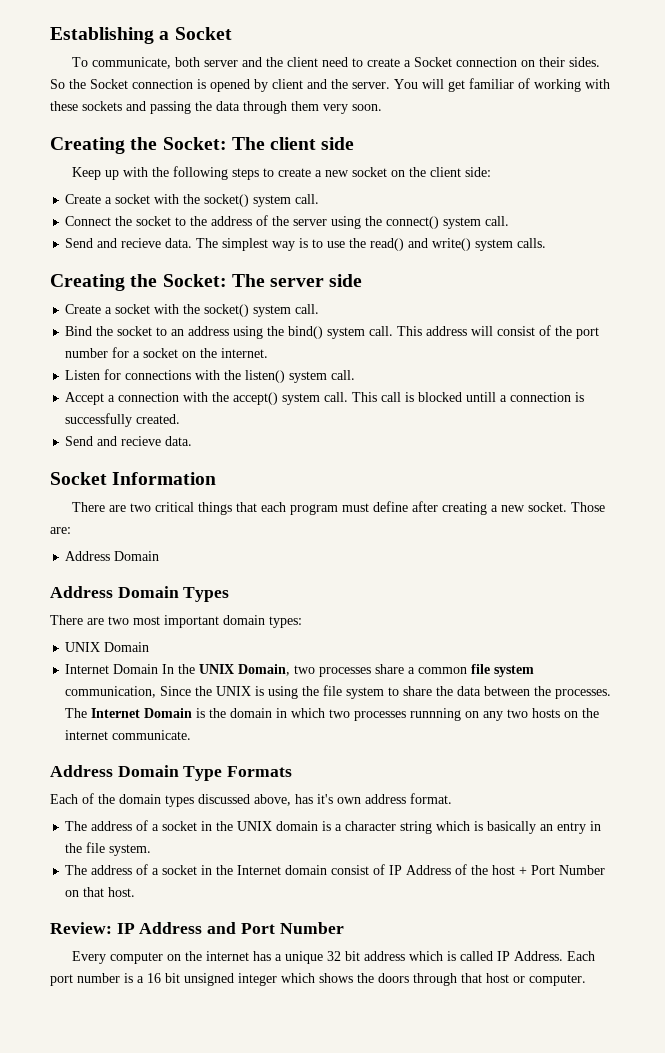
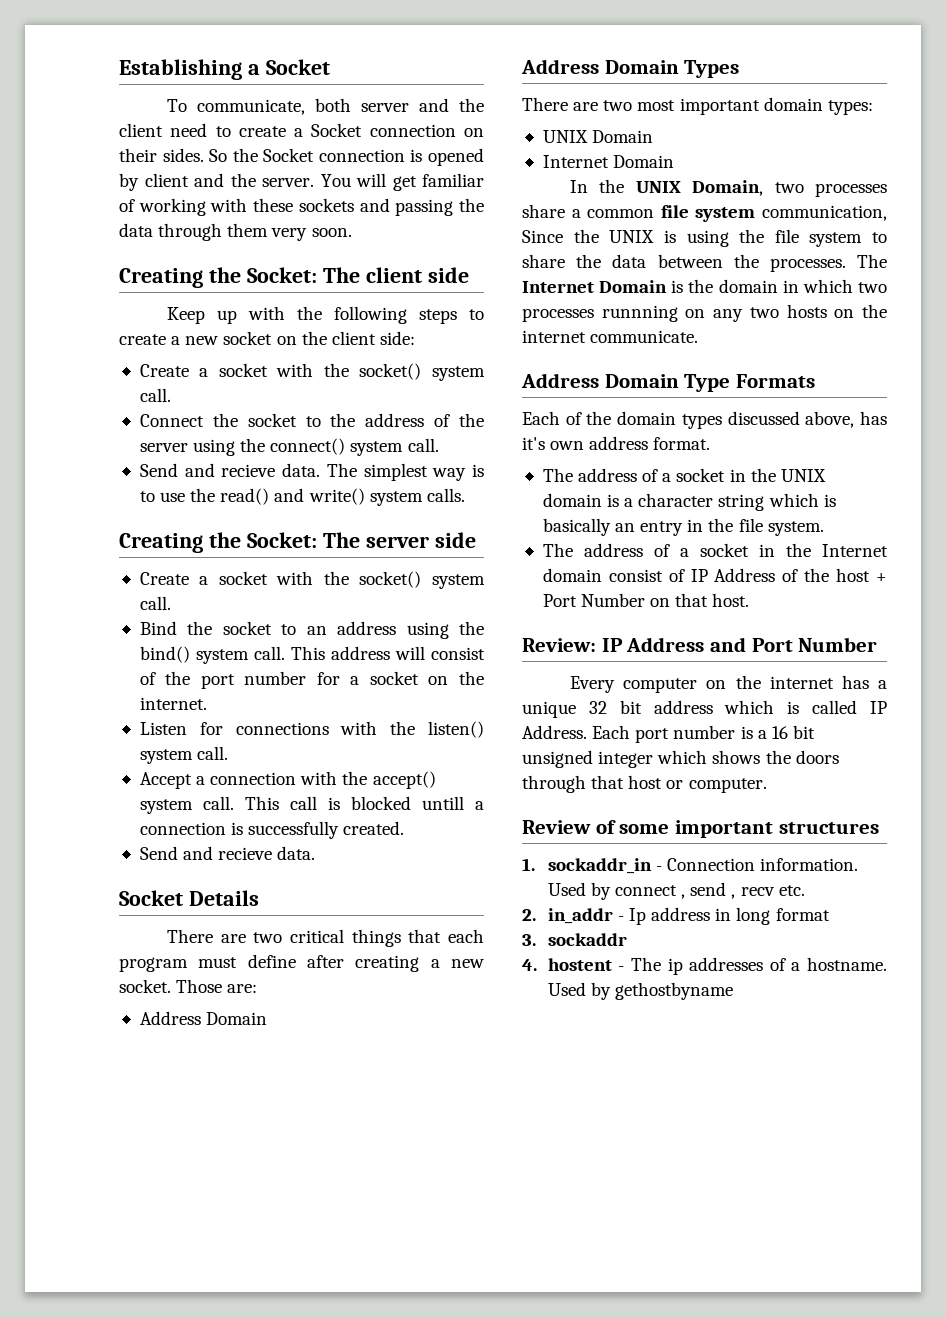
- Socket Information
+ Socket Details
  UNIX Domain
- Internet Domain In the UNIX Domain, two processes share a common file system communication, Since the UNIX is using the file system to share the data between the processes.
+ Internet Domain
+ In the UNIX Domain, two processes share a common file system communication, Since the UNIX is using the file system to share the data between the processes.
+ Review of some important structures
+ 1. sockaddr_in - Connection information. Used by connect , send , recv etc.
+ 2. in_addr - Ip address in long format
+ 3. sockaddr
+ 4. hostent - The ip addresses of a hostname. Used by gethostbyname

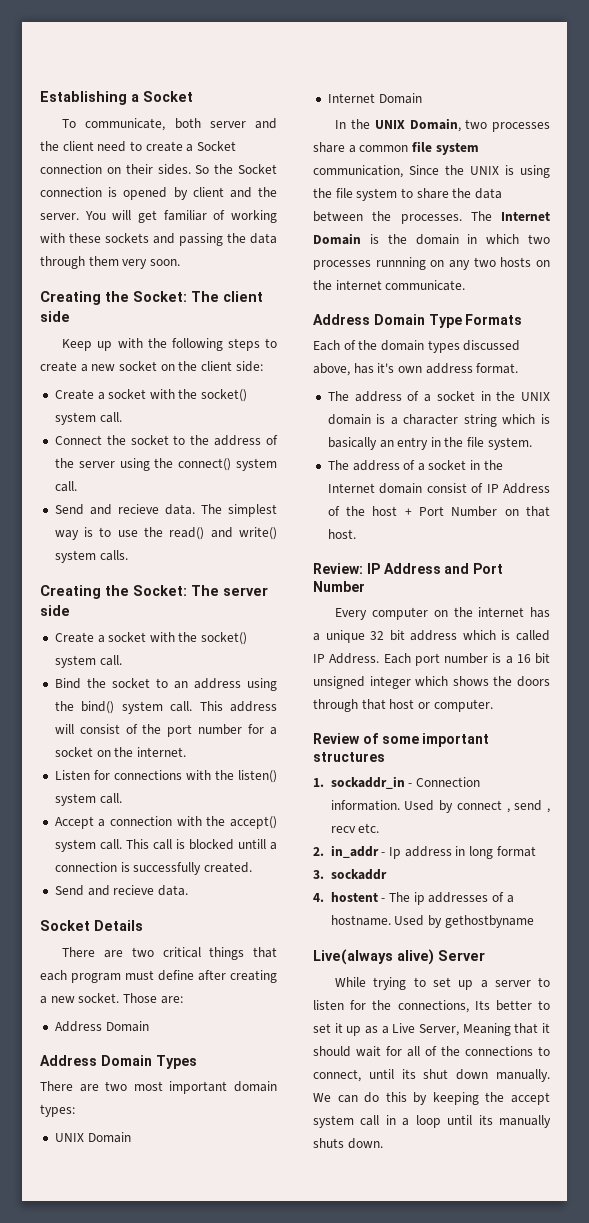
+ Live(always alive) Server
+ While trying to set up a server to listen for the connections, Its better to set it up as a Live Server, Meaning that it should wait for all of the connections to connect, until its shut down manually. We can do this by keeping the accept system call in a loop until its manually shuts down.

